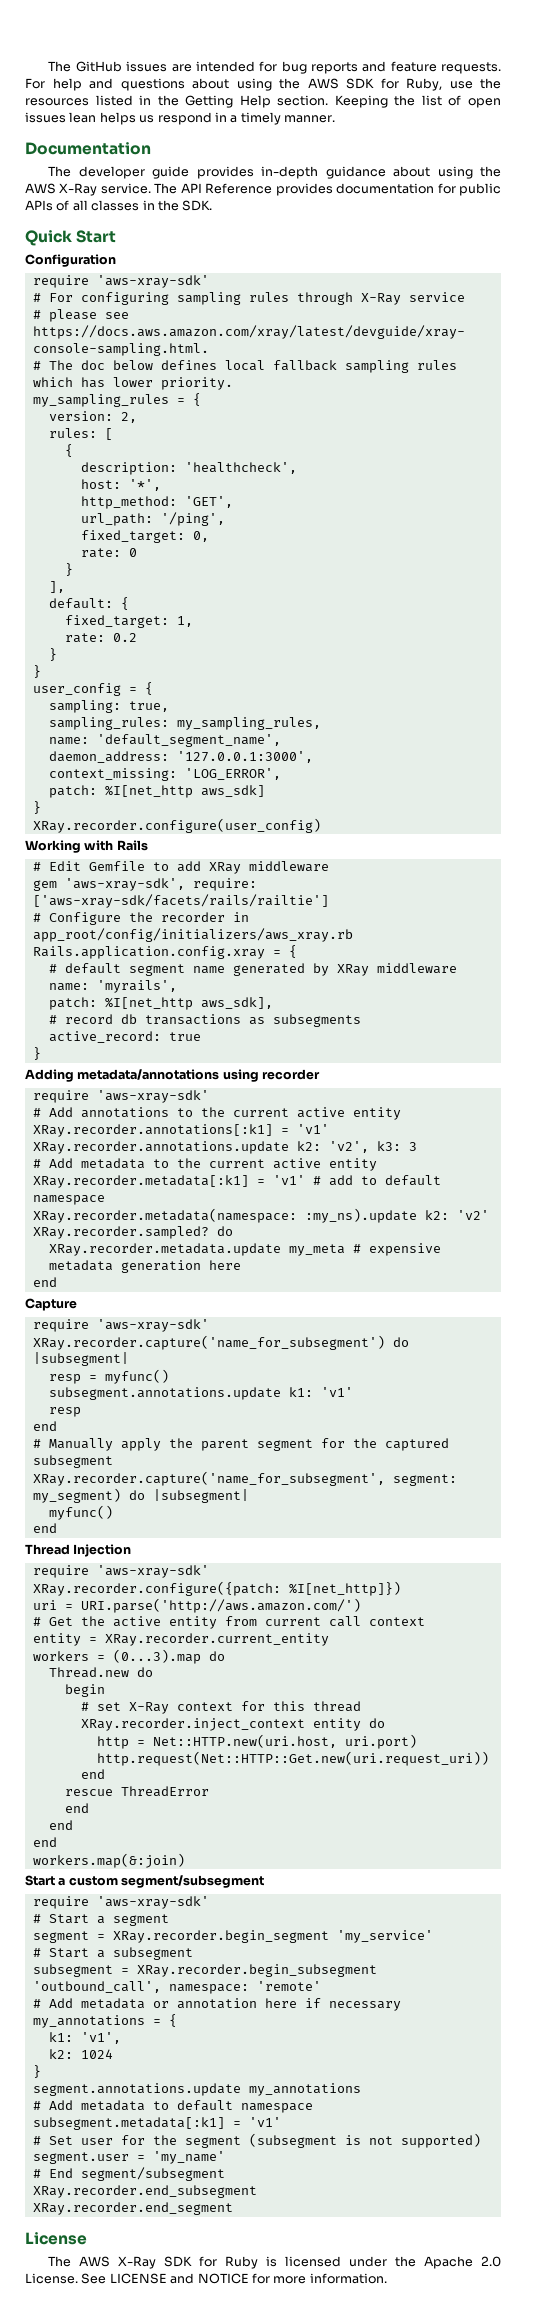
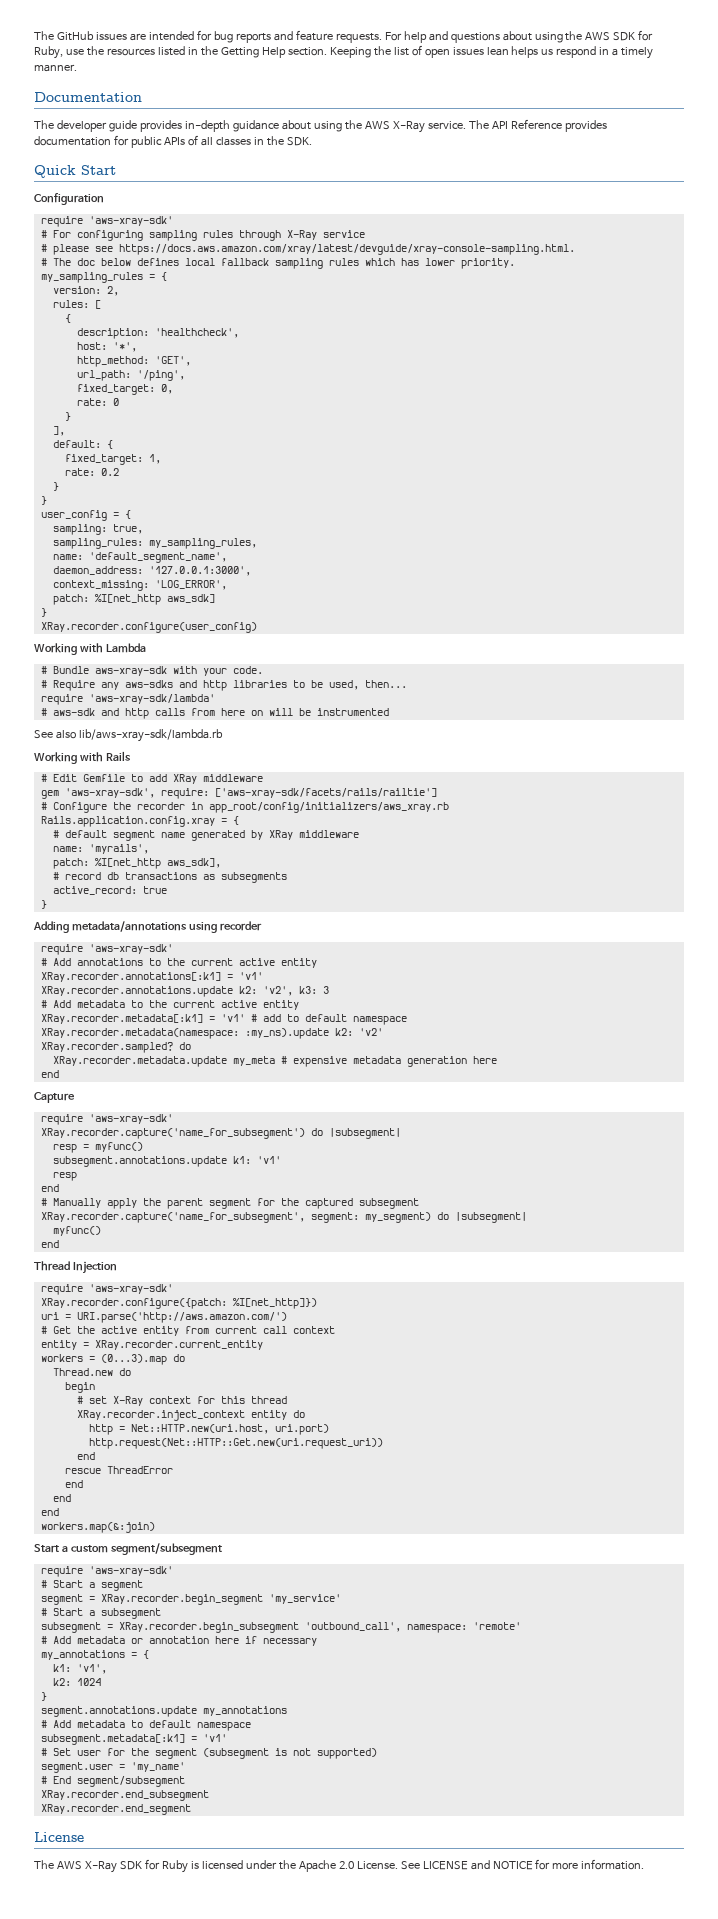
+ Working with Lambda
+ # Bundle aws-xray-sdk with your code.
+ # Require any aws-sdks and http libraries to be used, then...
+ require 'aws-xray-sdk/lambda'
+ # aws-sdk and http calls from here on will be instrumented
+ See also lib/aws-xray-sdk/lambda.rb

